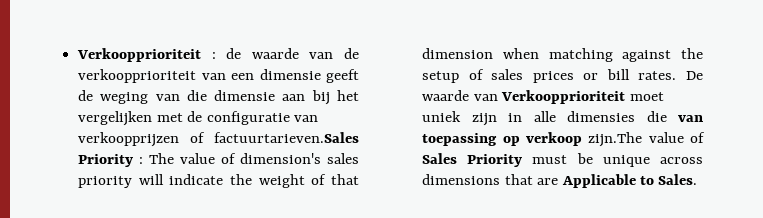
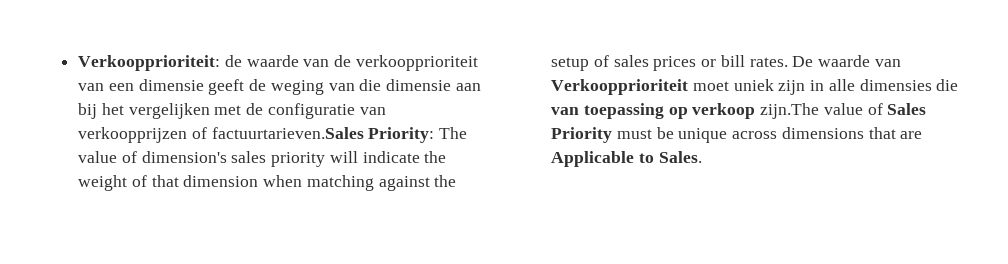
- Verkoopprioriteit : de waarde van de verkoopprioriteit van een dimensie geeft de weging van die dimensie aan bij het vergelijken met de configuratie van verkoopprijzen of factuurtarieven.Sales Priority : The value of dimension's sales priority will indicate the weight of that dimension when matching against the setup of sales prices or bill rates.
+ Verkoopprioriteit: de waarde van de verkoopprioriteit van een dimensie geeft de weging van die dimensie aan bij het vergelijken met de configuratie van verkoopprijzen of factuurtarieven.Sales Priority: The value of dimension's sales priority will indicate the weight of that dimension when matching against the setup of sales prices or bill rates.

